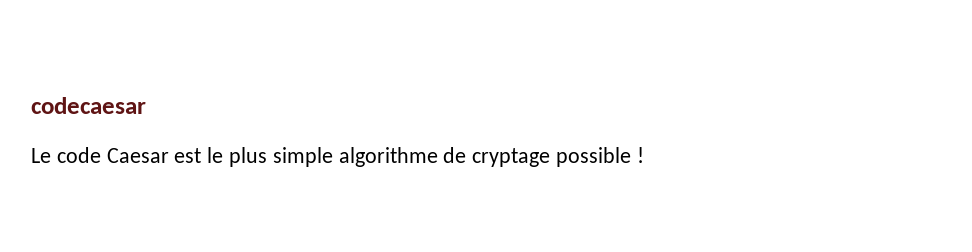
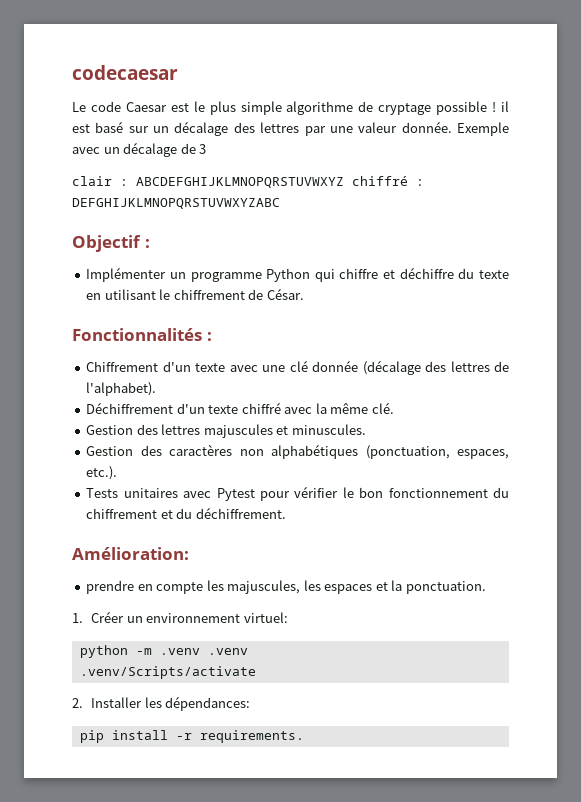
- Le code Caesar est le plus simple algorithme de cryptage possible !
+ Le code Caesar est le plus simple algorithme de cryptage possible ! il est basé sur un décalage des lettres par une valeur donnée. Exemple avec un décalage de 3
+ clair : ABCDEFGHIJKLMNOPQRSTUVWXYZ chiffré : DEFGHIJKLMNOPQRSTUVWXYZABC
+ Objectif :
+ Implémenter un programme Python qui chiffre et déchiffre du texte en utilisant le chiffrement de César.
+ Fonctionnalités :
+ Chiffrement d'un texte avec une clé donnée (décalage des lettres de l'alphabet).
+ Déchiffrement d'un texte chiffré avec la même clé.
+ Gestion des lettres majuscules et minuscules.
+ Gestion des caractères non alphabétiques (ponctuation, espaces, etc.).
+ Tests unitaires avec Pytest pour vérifier le bon fonctionnement du chiffrement et du déchiffrement.
+ Amélioration:
+ prendre en compte les majuscules, les espaces et la ponctuation.
+ 1. Créer un environnement virtuel:
+ python -m .venv .venv
+ .venv/Scripts/activate
+ 2. Installer les dépendances:
+ pip install -r requirements.

